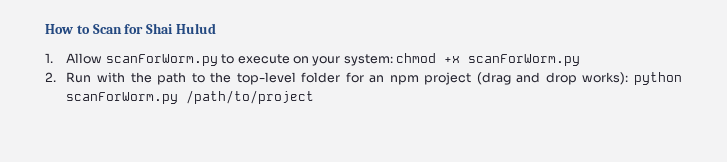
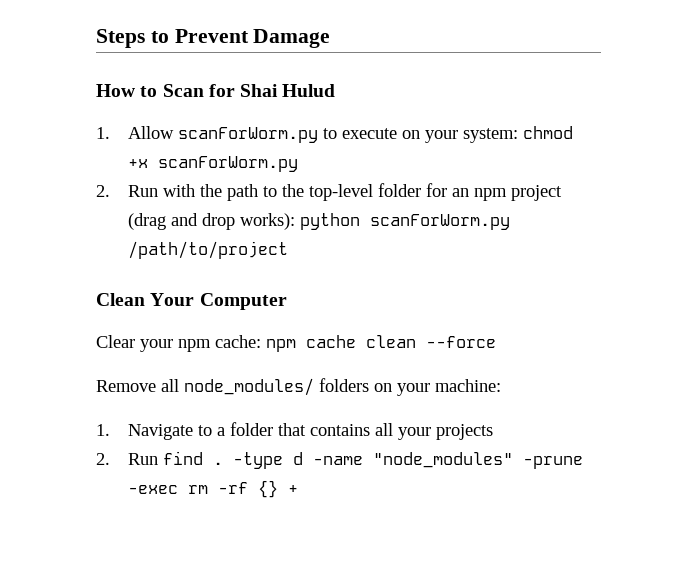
+ Steps to Prevent Damage
+ Clean Your Computer
+ Clear your npm cache: npm cache clean --force
+ Remove all node_modules/ folders on your machine:
+ 1. Navigate to a folder that contains all your projects
+ 2. Run find . -type d -name "node_modules" -prune -exec rm -rf {} +

